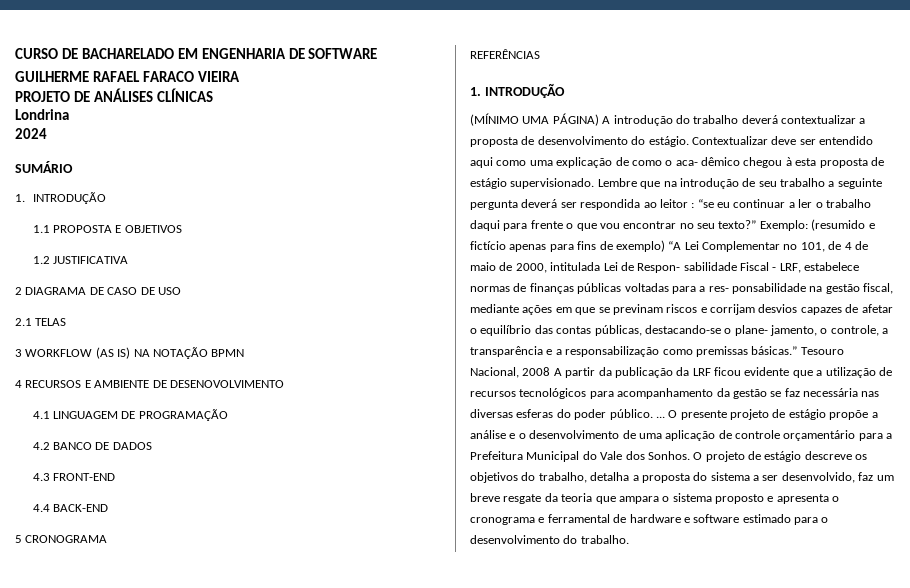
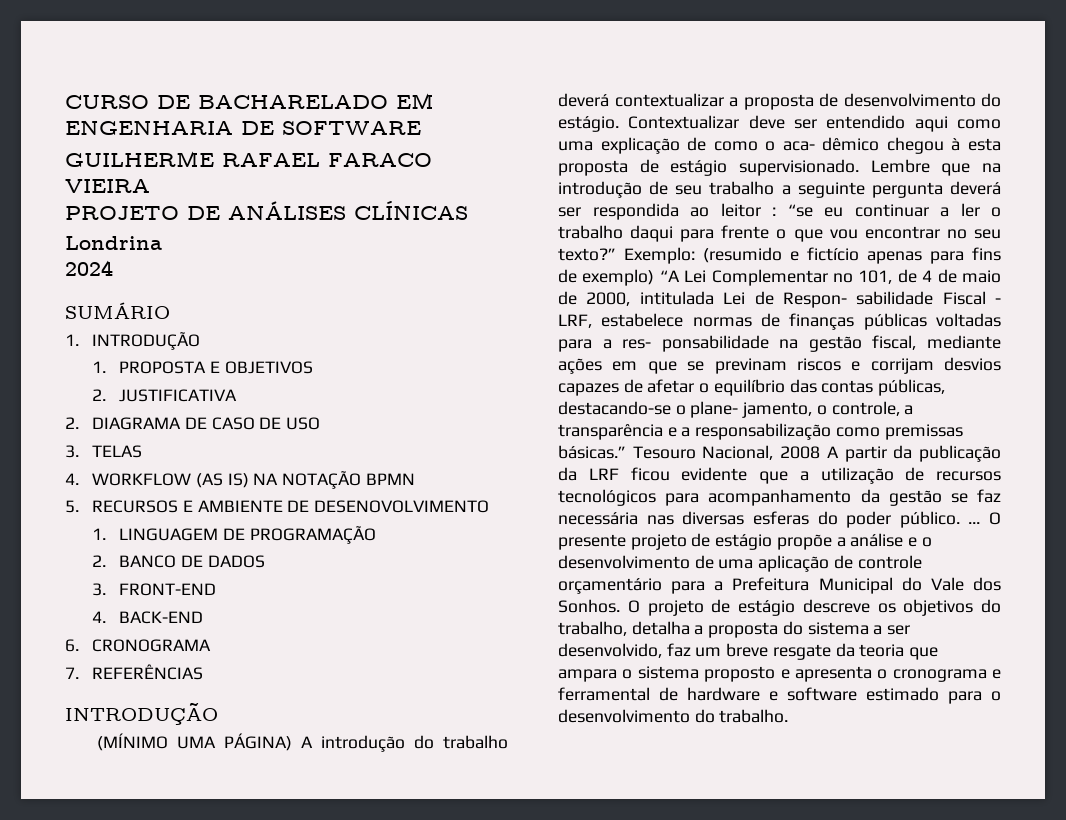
- 1.1 PROPOSTA E OBJETIVOS
+ 1. PROPOSTA E OBJETIVOS
- 1.2 JUSTIFICATIVA
+ 2. JUSTIFICATIVA
- 2 DIAGRAMA DE CASO DE USO
+ 2. DIAGRAMA DE CASO DE USO
- 2.1 TELAS
+ 3. TELAS
- 3 WORKFLOW (AS IS) NA NOTAÇÃO BPMN
+ 4. WORKFLOW (AS IS) NA NOTAÇÃO BPMN
- 4 RECURSOS E AMBIENTE DE DESENOVOLVIMENTO
+ 5. RECURSOS E AMBIENTE DE DESENOVOLVIMENTO
- 4.1 LINGUAGEM DE PROGRAMAÇÃO
+ 1. LINGUAGEM DE PROGRAMAÇÃO
- 4.2 BANCO DE DADOS
+ 2. BANCO DE DADOS
- 4.3 FRONT-END
+ 3. FRONT-END
- 4.4 BACK-END
+ 4. BACK-END
- 5 CRONOGRAMA
+ 6. CRONOGRAMA
- REFERÊNCIAS
- 1. INTRODUÇÃO
+ 7. REFERÊNCIAS
+ INTRODUÇÃO

